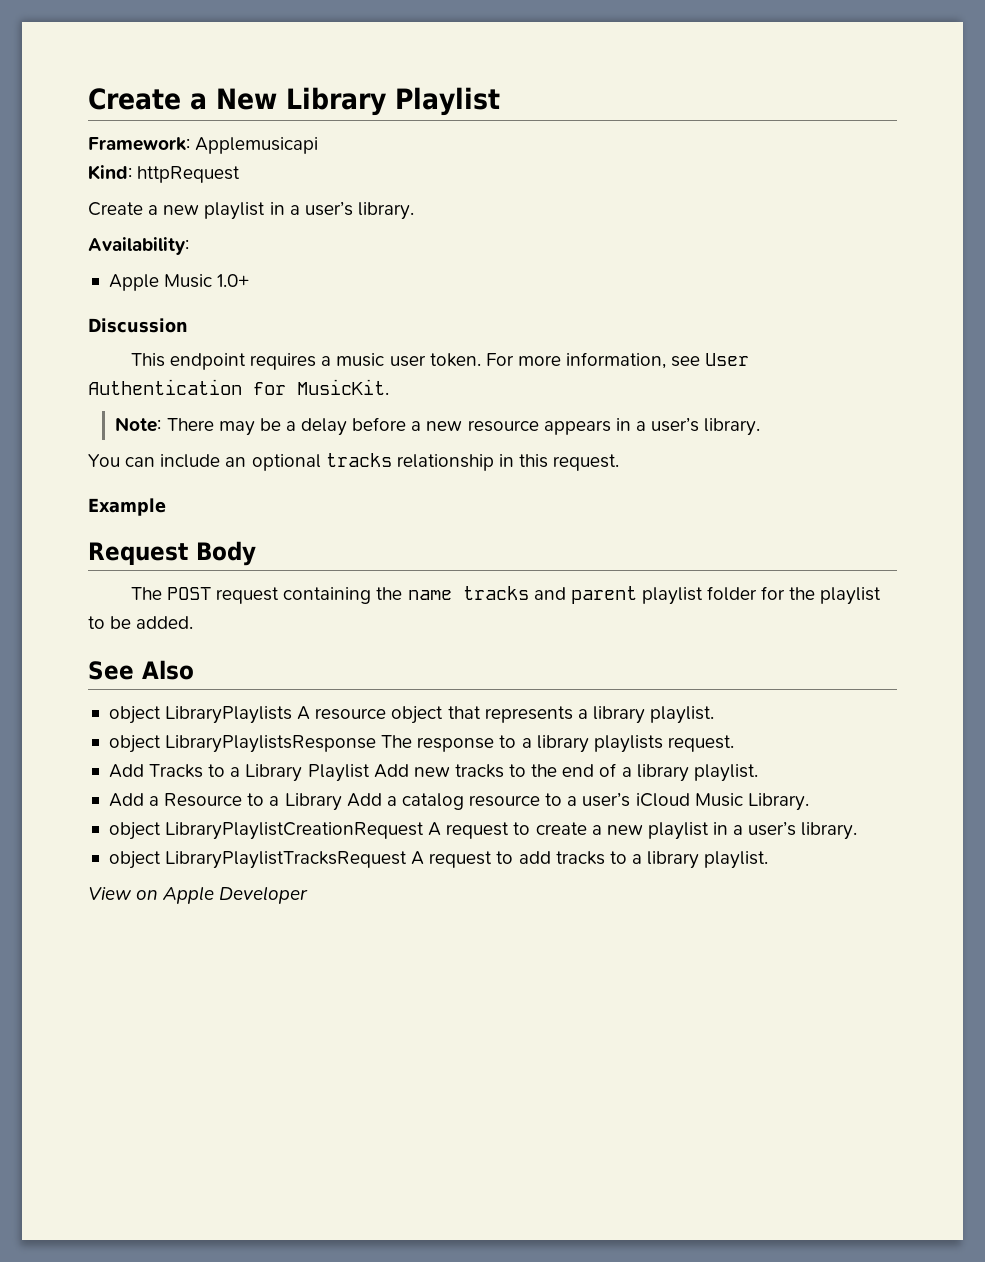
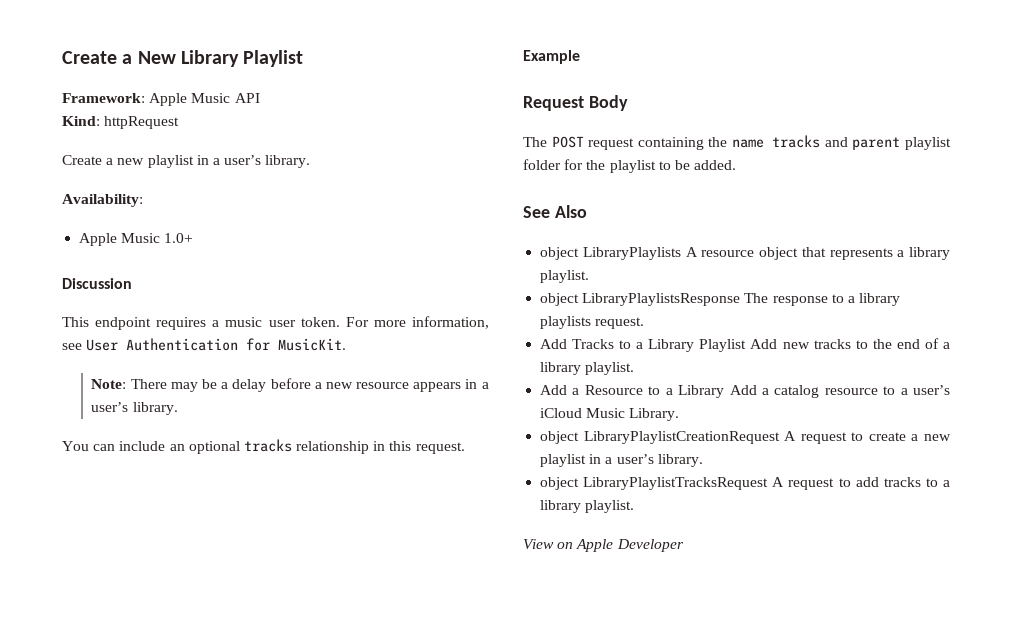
- Framework: Applemusicapi
+ Framework: Apple Music API

